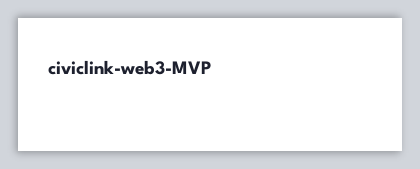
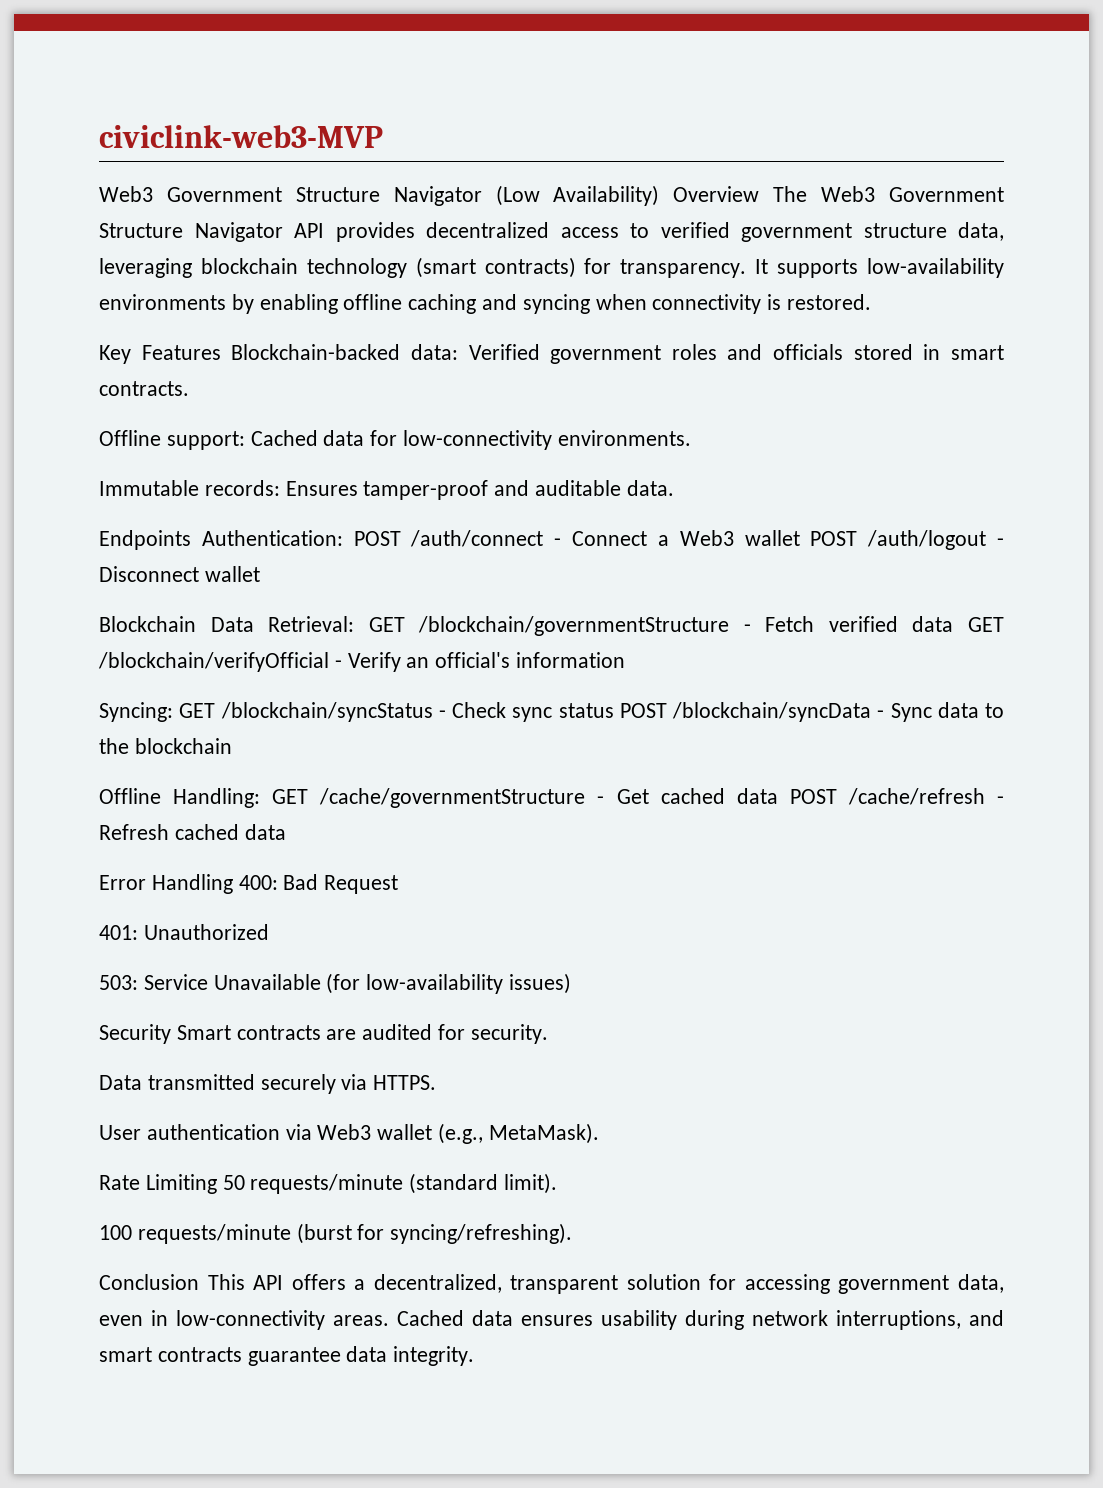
+ Web3 Government Structure Navigator (Low Availability) Overview The Web3 Government Structure Navigator API provides decentralized access to verified government structure data, leveraging blockchain technology (smart contracts) for transparency. It supports low-availability environments by enabling offline caching and syncing when connectivity is restored.
+ Key Features Blockchain-backed data: Verified government roles and officials stored in smart contracts.
+ Offline support: Cached data for low-connectivity environments.
+ Immutable records: Ensures tamper-proof and auditable data.
+ Endpoints Authentication: POST /auth/connect - Connect a Web3 wallet POST /auth/logout - Disconnect wallet
+ Blockchain Data Retrieval: GET /blockchain/governmentStructure - Fetch verified data GET /blockchain/verifyOfficial - Verify an official's information
+ Syncing: GET /blockchain/syncStatus - Check sync status POST /blockchain/syncData - Sync data to the blockchain
+ Offline Handling: GET /cache/governmentStructure - Get cached data POST /cache/refresh - Refresh cached data
+ Error Handling 400: Bad Request
+ 401: Unauthorized
+ 503: Service Unavailable (for low-availability issues)
+ Security Smart contracts are audited for security.
+ Data transmitted securely via HTTPS.
+ User authentication via Web3 wallet (e.g., MetaMask).
+ Rate Limiting 50 requests/minute (standard limit).
+ 100 requests/minute (burst for syncing/refreshing).
+ Conclusion This API offers a decentralized, transparent solution for accessing government data, even in low-connectivity areas. Cached data ensures usability during network interruptions, and smart contracts guarantee data integrity.

